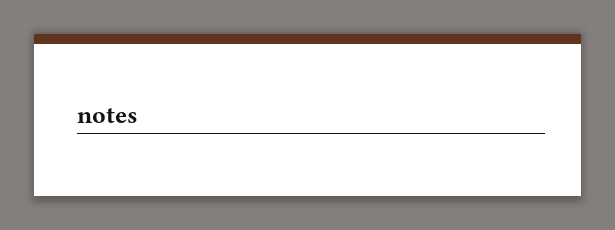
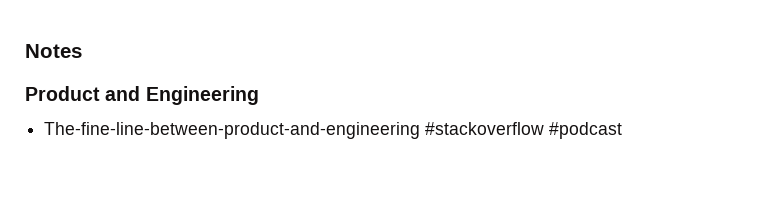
- notes
+ Notes
+ Product and Engineering
+ The-fine-line-between-product-and-engineering #stackoverflow #podcast

